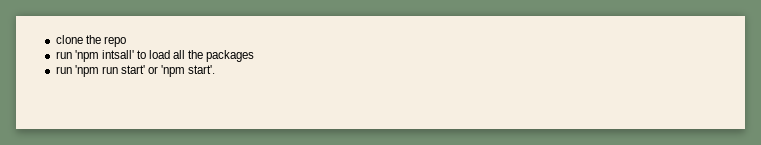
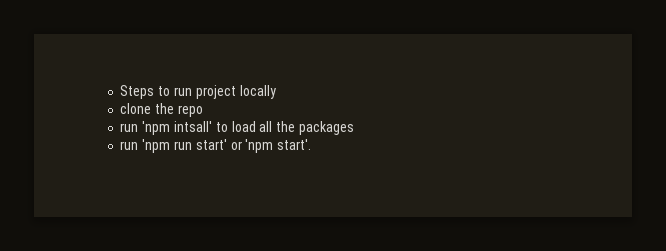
+ Steps to run project locally

